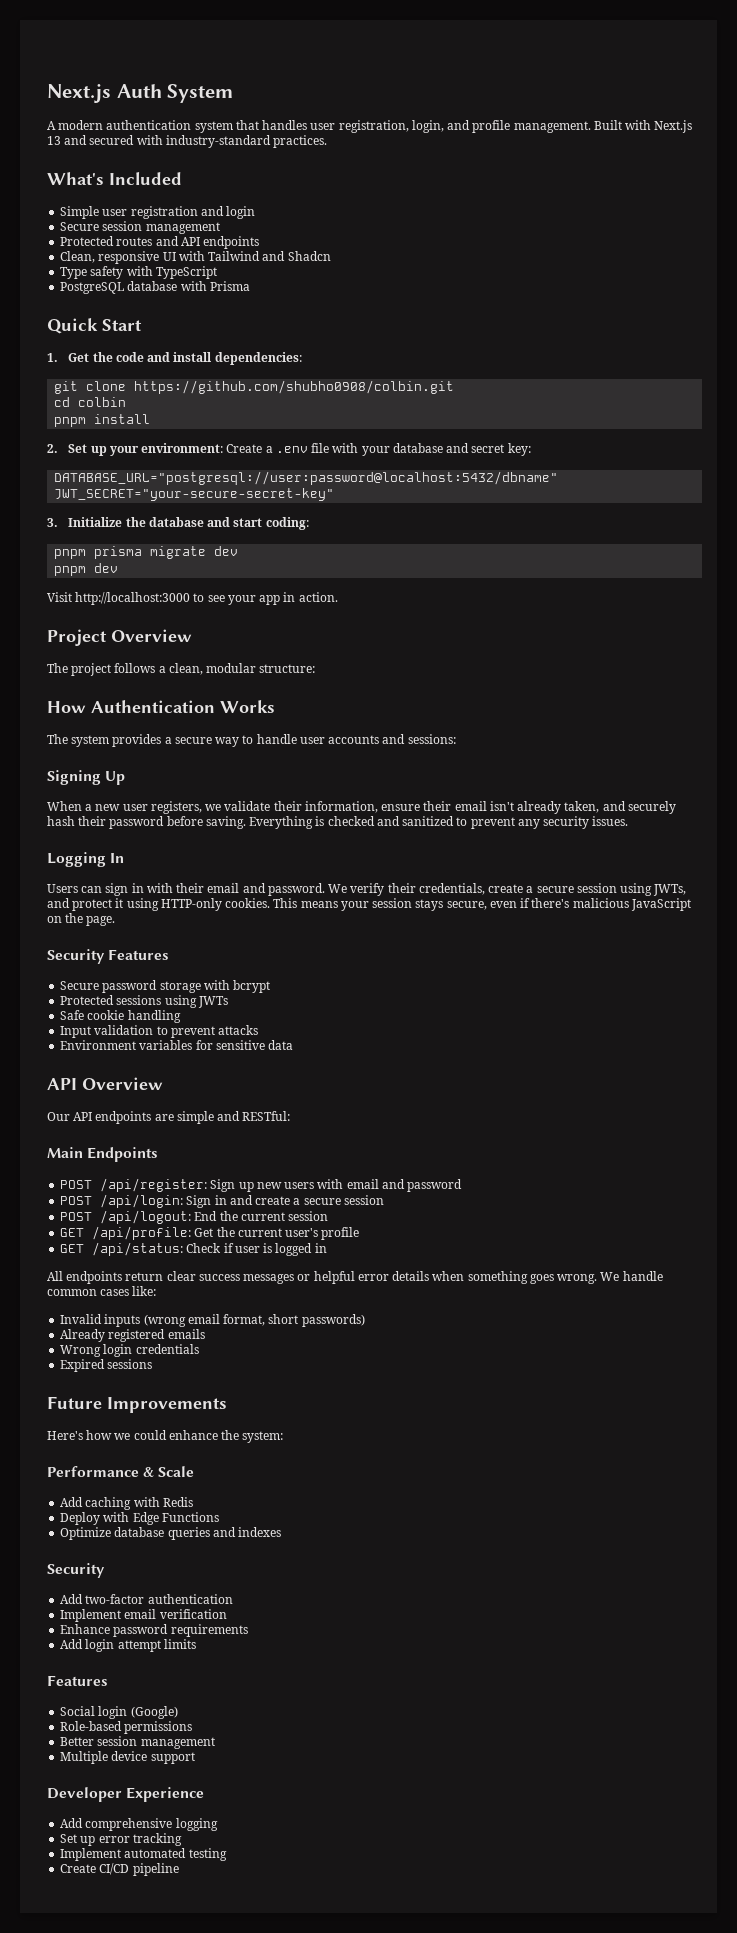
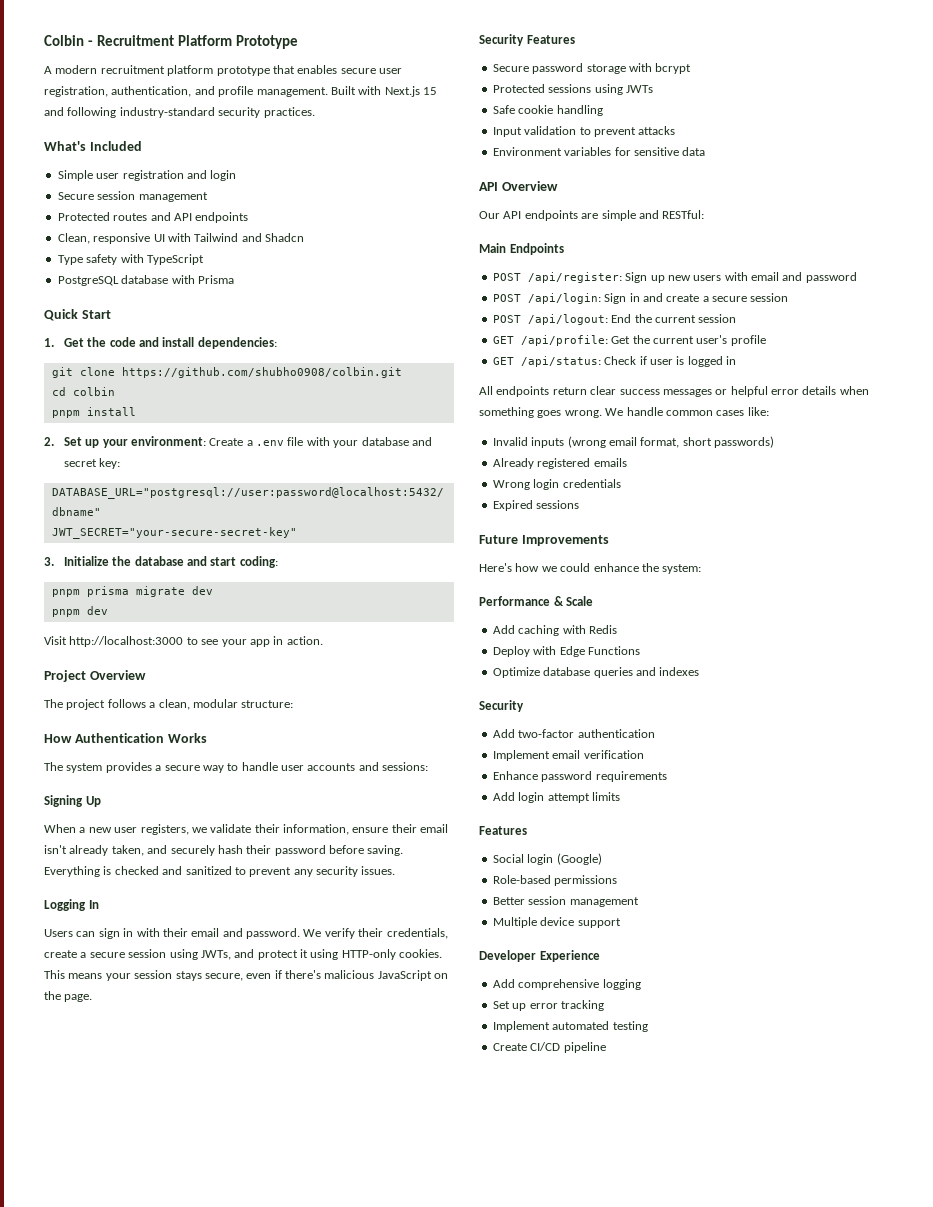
- Next.js Auth System
- A modern authentication system that handles user registration, login, and profile management.
+ Colbin - Recruitment Platform Prototype
+ A modern recruitment platform prototype that enables secure user registration, authentication, and profile management.
- Built with Next.js 13 and secured with industry-standard practices.
+ Built with Next.js 15 and following industry-standard security practices.

